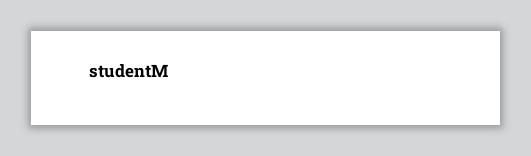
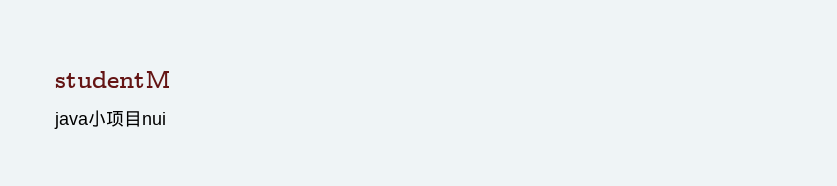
+ java小项目nui

